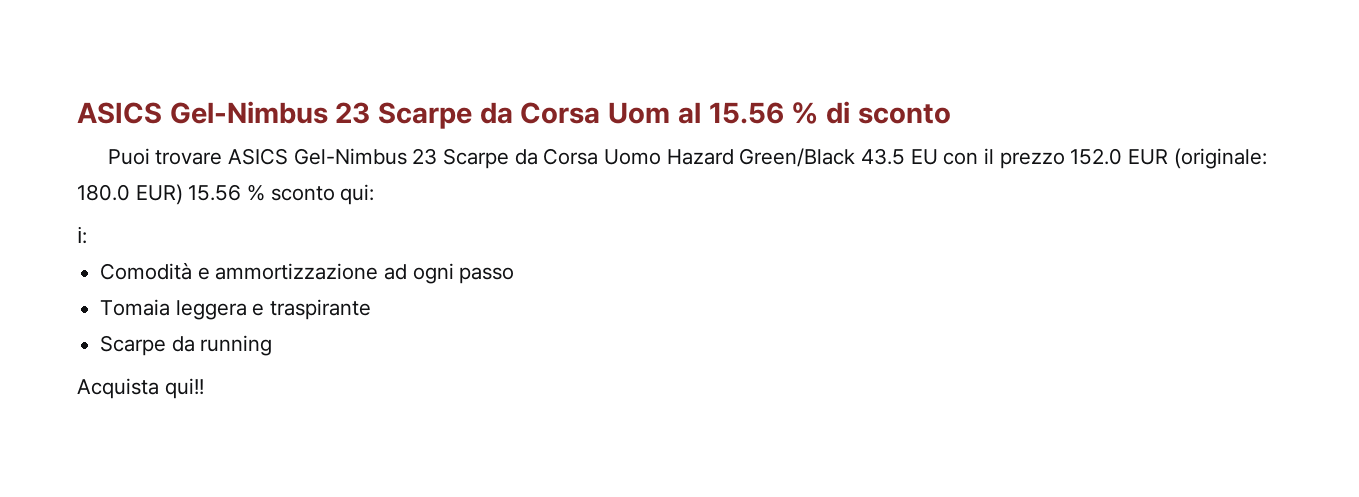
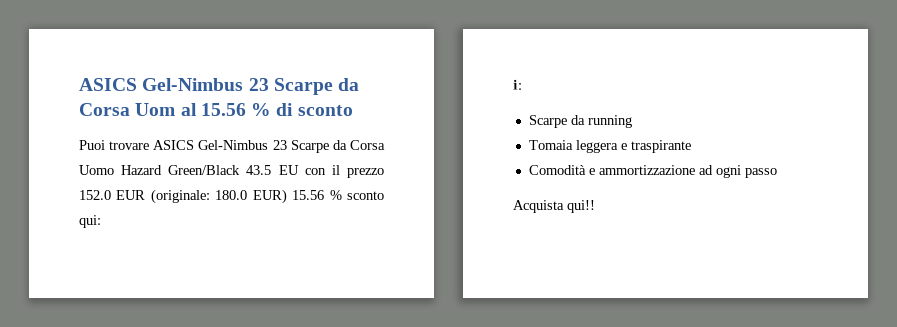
+ Scarpe da running
+ Tomaia leggera e traspirante
- Tomaia leggera e traspirante
- Scarpe da running

